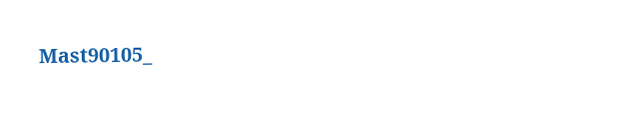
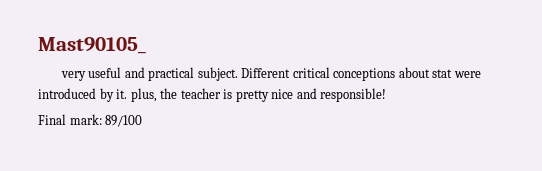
+ very useful and practical subject. Different critical conceptions about stat were introduced by it. plus, the teacher is pretty nice and responsible!
+ Final mark: 89/100

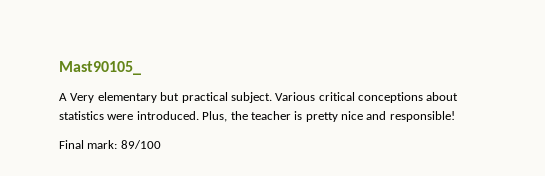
- very useful and practical subject.
+ A Very elementary but practical subject.
- Different critical conceptions about stat were introduced by it. plus, the teacher is pretty nice and responsible!
+ Various critical conceptions about statistics were introduced. Plus, the teacher is pretty nice and responsible!

